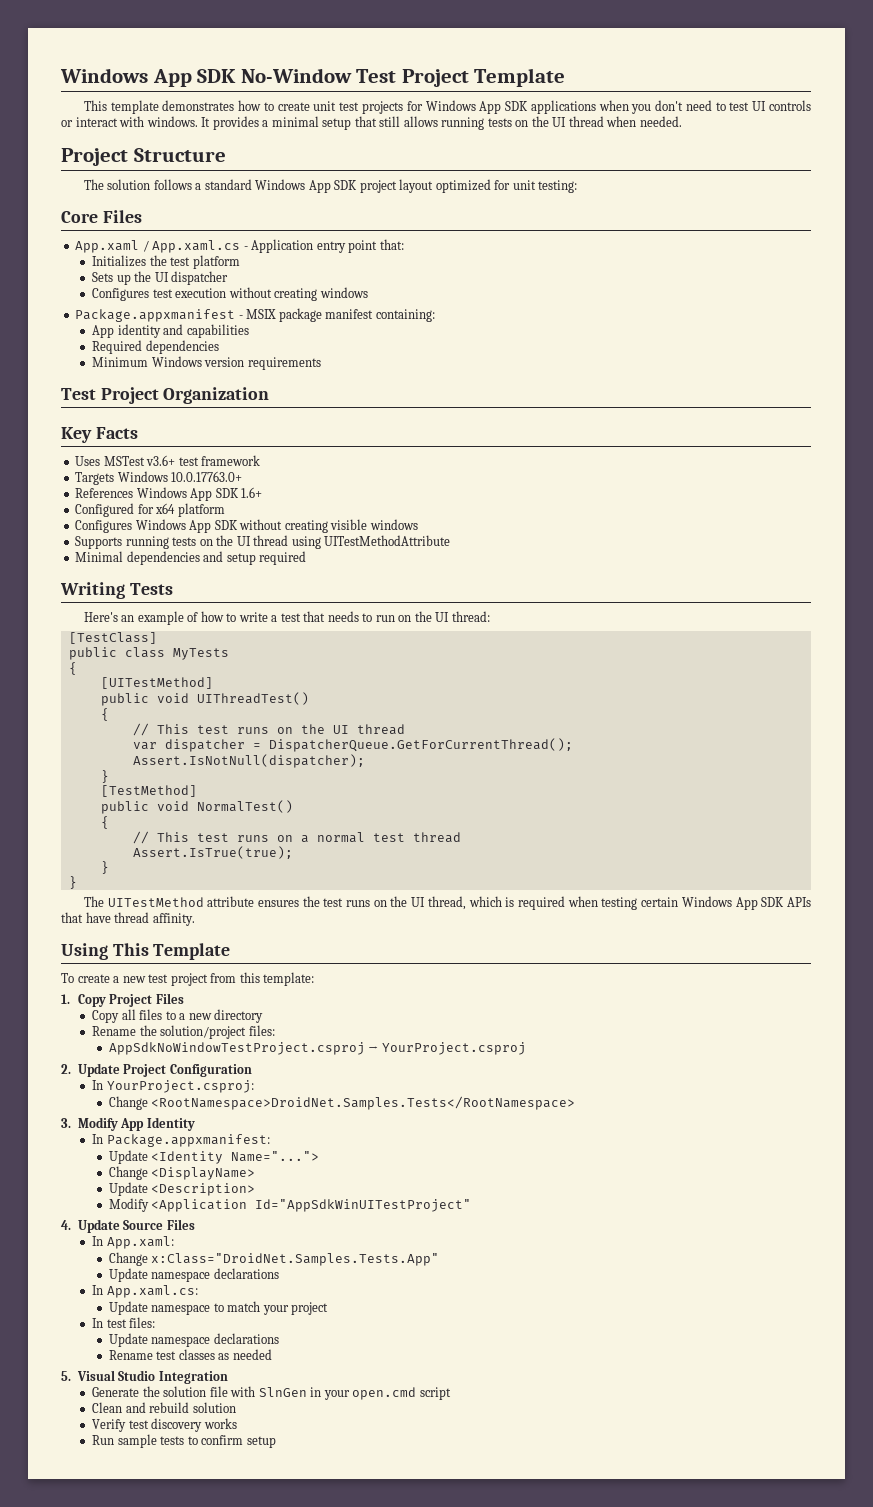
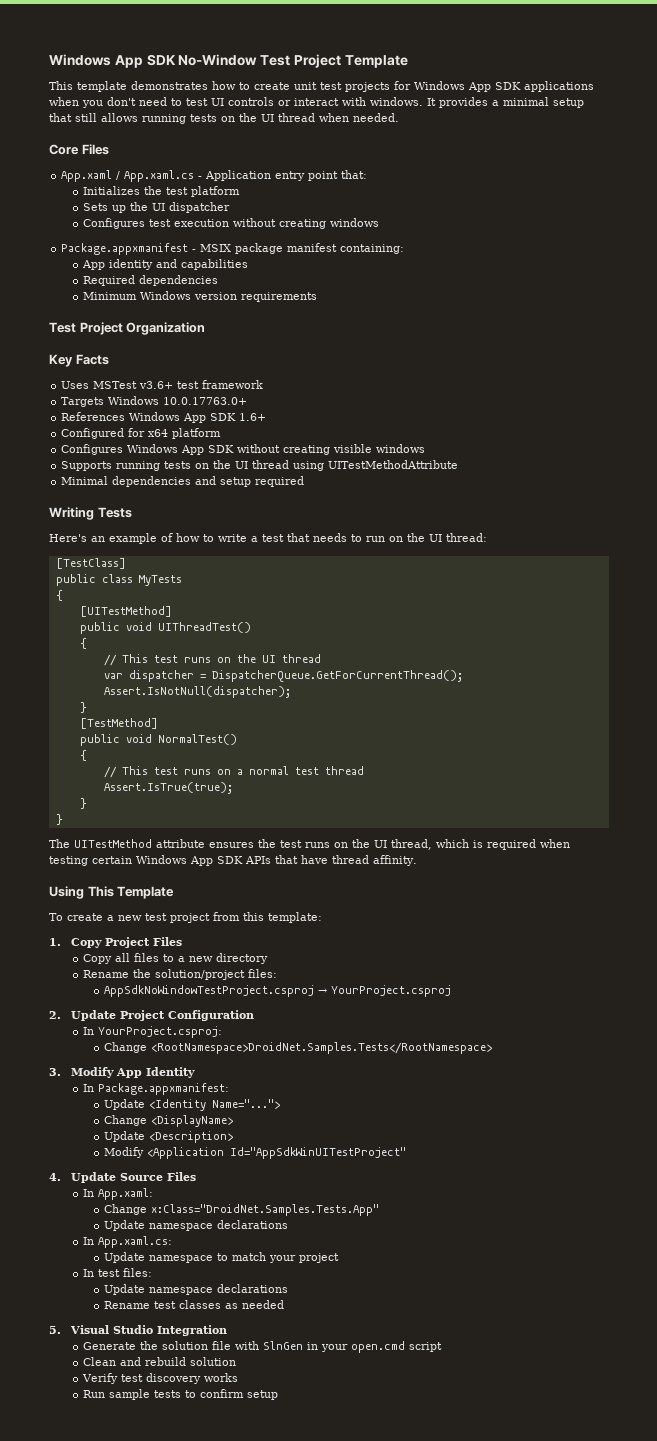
- Project Structure
- The solution follows a standard Windows App SDK project layout optimized for unit testing:

